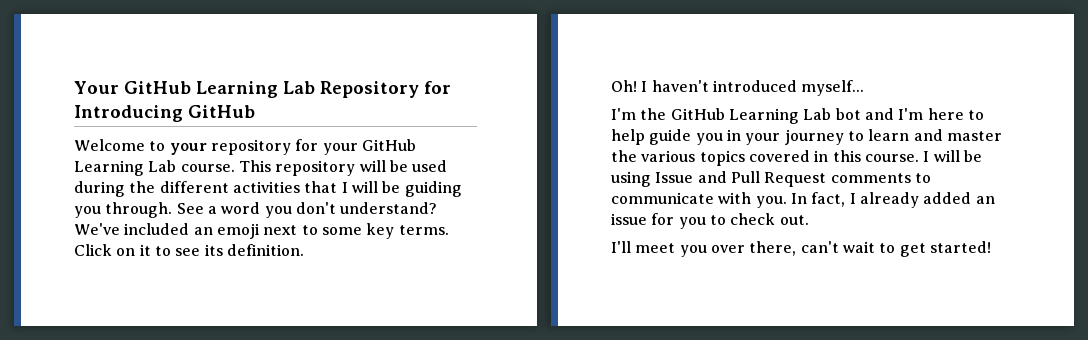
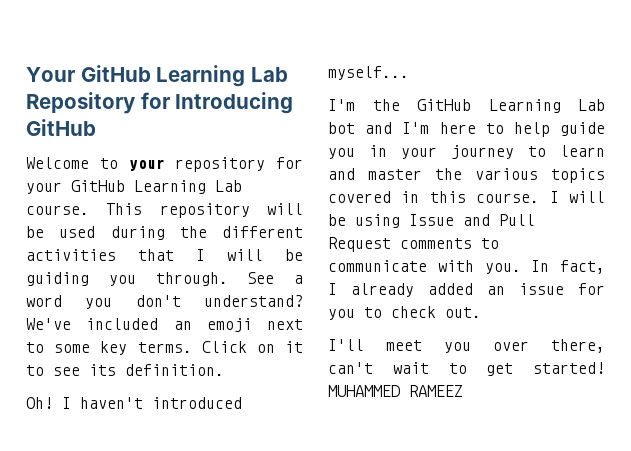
+ MUHAMMED RAMEEZ

